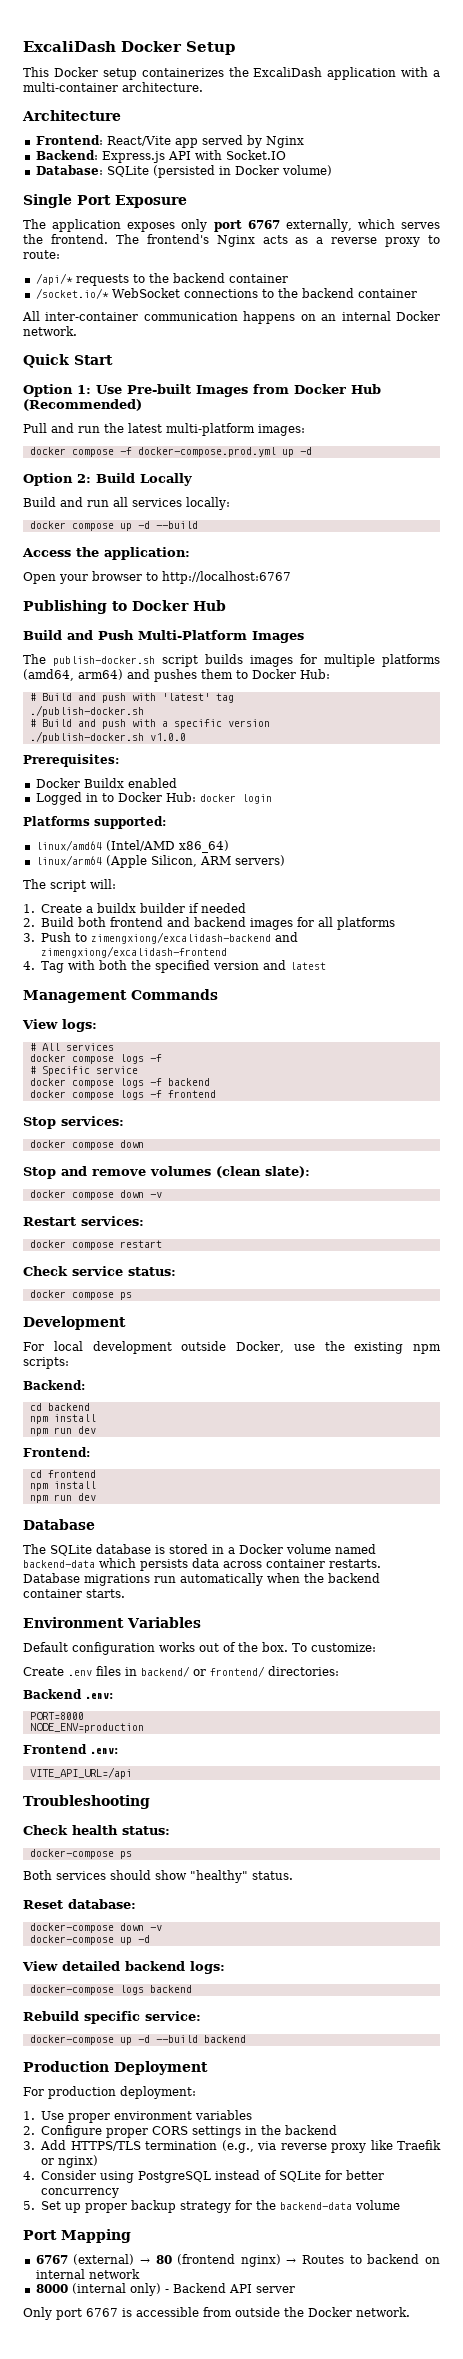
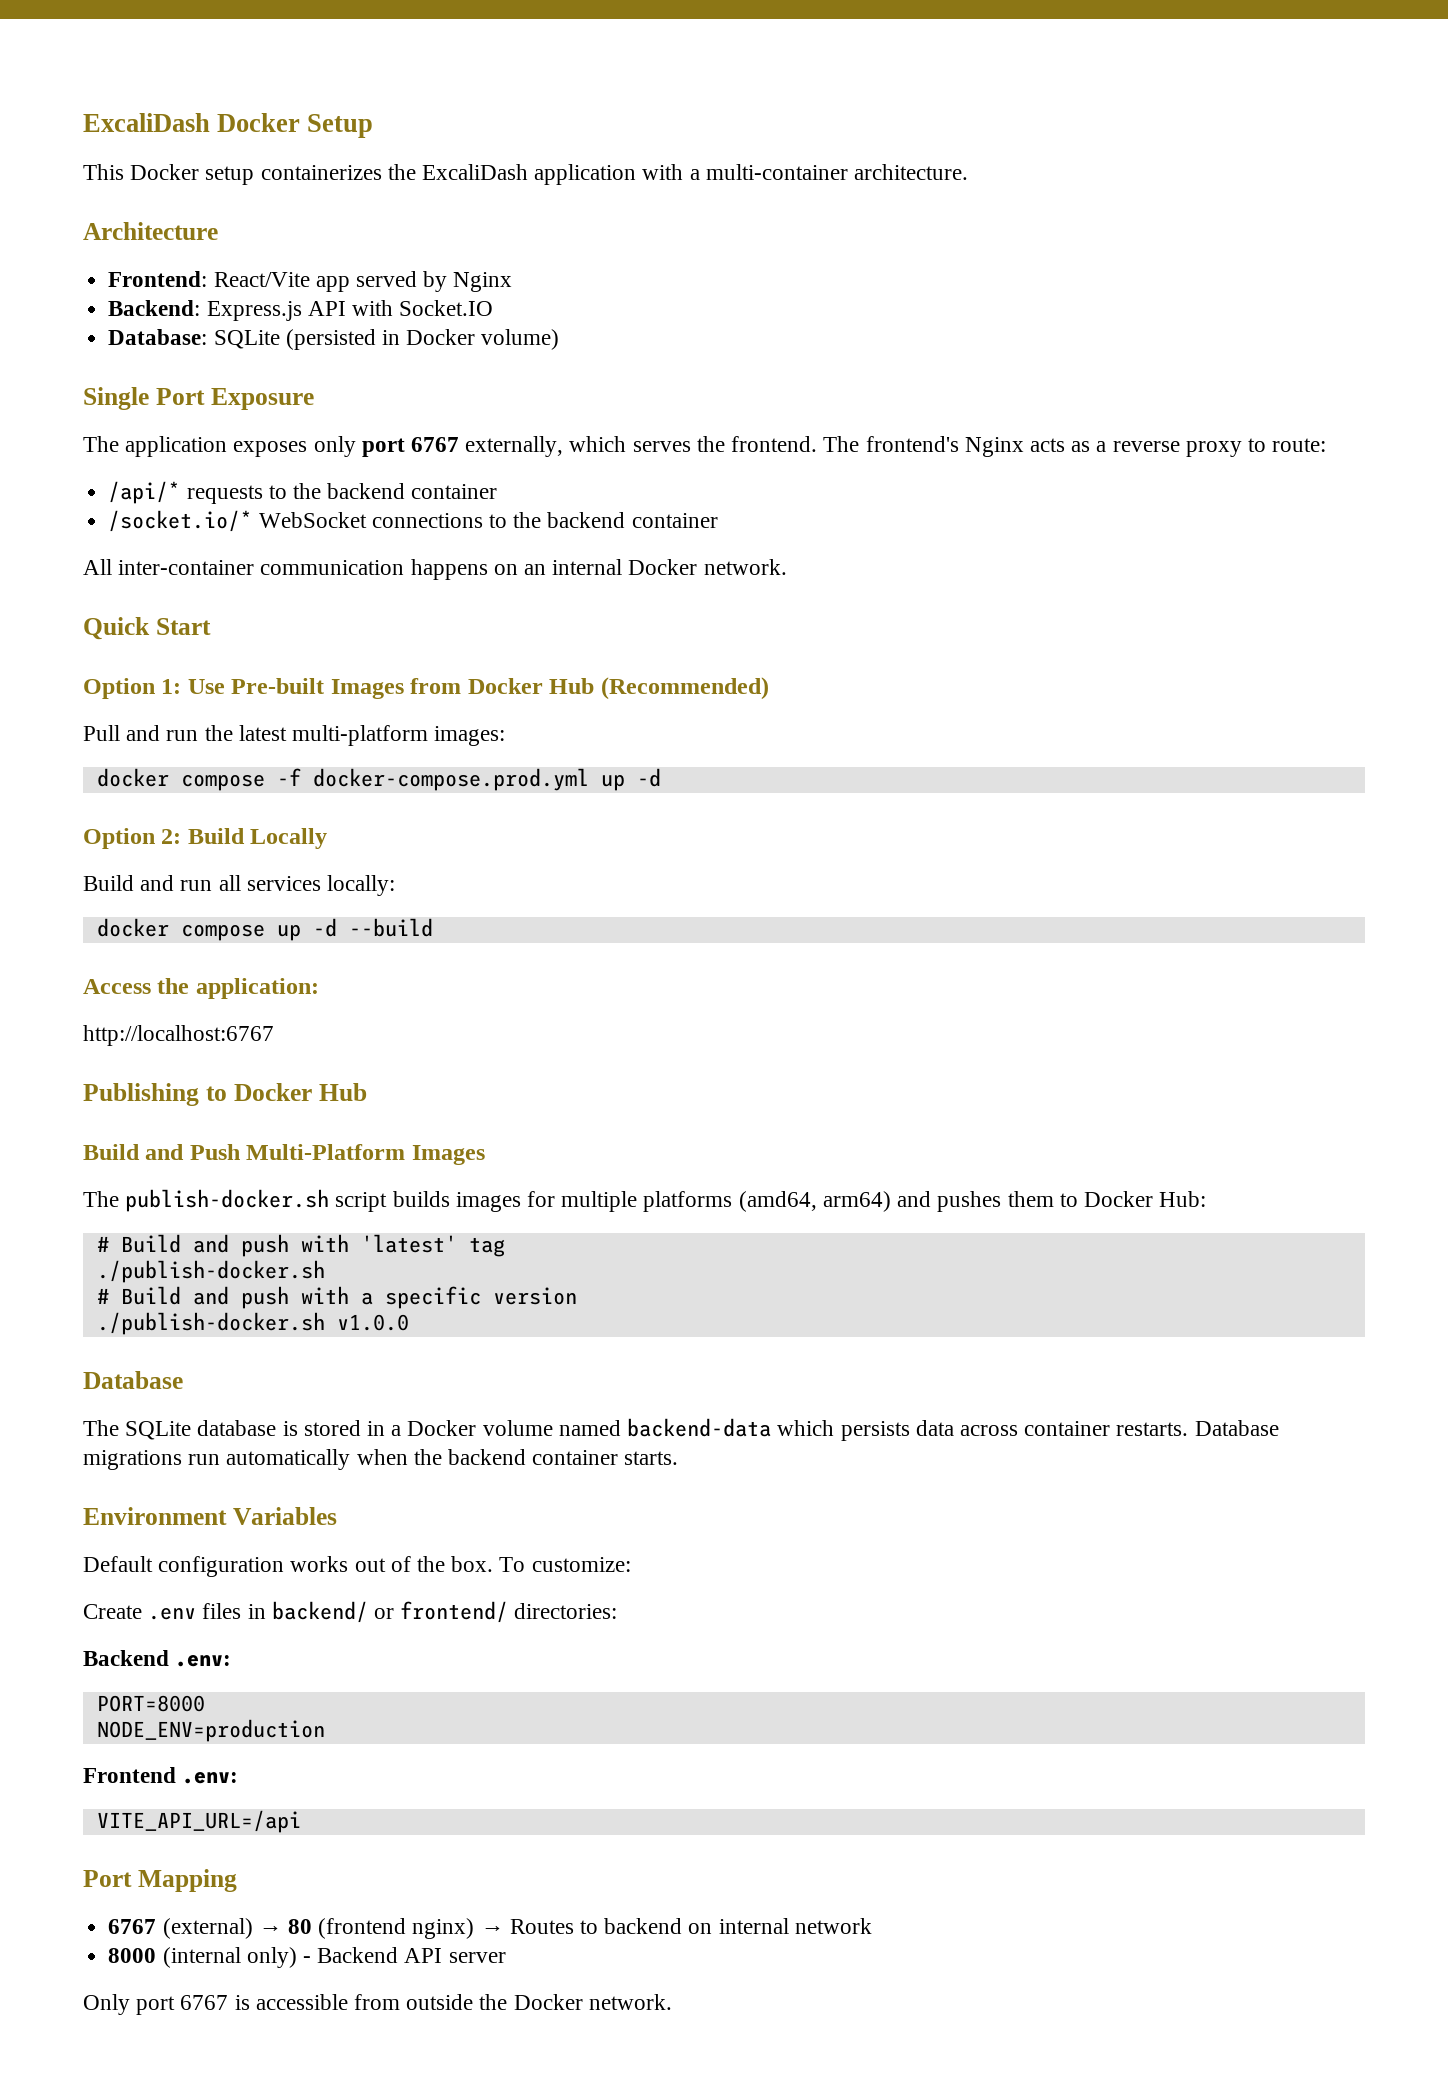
- Open your browser to http://localhost:6767
+ http://localhost:6767
- Prerequisites:
- Docker Buildx enabled
- Logged in to Docker Hub: docker login
- Platforms supported:
- linux/amd64 (Intel/AMD x86_64)
- linux/arm64 (Apple Silicon, ARM servers)
- The script will:
- 1. Create a buildx builder if needed
- 2. Build both frontend and backend images for all platforms
- 3. Push to zimengxiong/excalidash-backend and zimengxiong/excalidash-frontend
- 4. Tag with both the specified version and latest
- Management Commands
- View logs:
- # All services
- docker compose logs -f
- # Specific service
- docker compose logs -f backend
- docker compose logs -f frontend
- Stop services:
- docker compose down
- Stop and remove volumes (clean slate):
- docker compose down -v
- Restart services:
- docker compose restart
- Check service status:
- docker compose ps
- Development
- For local development outside Docker, use the existing npm scripts:
- Backend:
- cd backend
- npm install
- npm run dev
- Frontend:
- cd frontend
- npm install
- npm run dev
- Troubleshooting
- Check health status:
- docker-compose ps
- Both services should show "healthy" status.
- Reset database:
- docker-compose down -v
- docker-compose up -d
- View detailed backend logs:
- docker-compose logs backend
- Rebuild specific service:
- docker-compose up -d --build backend
- Production Deployment
- For production deployment:
- 1. Use proper environment variables
- 2. Configure proper CORS settings in the backend
- 3. Add HTTPS/TLS termination (e.g., via reverse proxy like Traefik or nginx)
- 4. Consider using PostgreSQL instead of SQLite for better concurrency
- 5. Set up proper backup strategy for the backend-data volume

